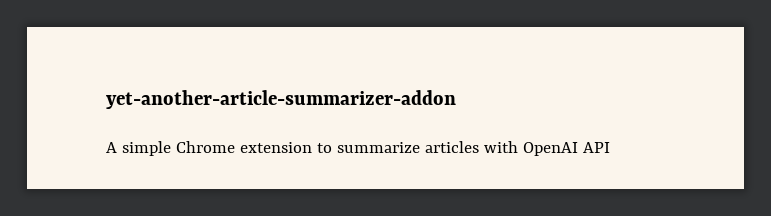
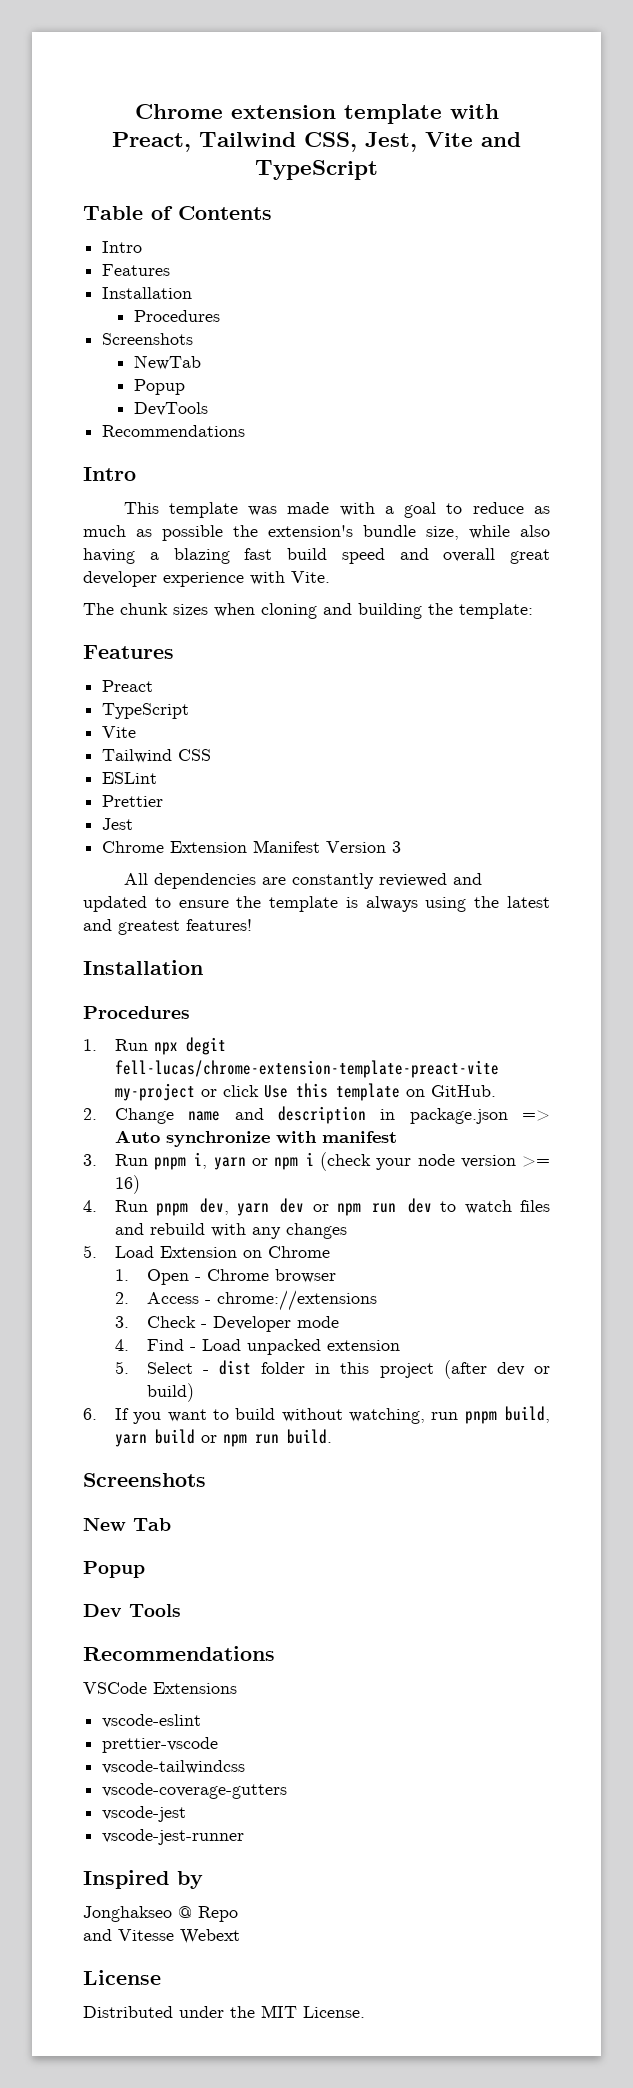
- yet-another-article-summarizer-addon
- A simple Chrome extension to summarize articles with OpenAI API
+ Chrome extension template with
+ Preact, Tailwind CSS, Jest, Vite and TypeScript
+ Table of Contents
+ Intro
+ Features
+ Installation
+ Procedures
+ Screenshots
+ NewTab
+ Popup
+ DevTools
+ Recommendations
+ Intro
+ This template was made with a goal to reduce as much as possible the extension's bundle size, while also having a blazing fast build speed and overall great developer experience with Vite.
+ The chunk sizes when cloning and building the template:
+ Features
+ Preact
+ TypeScript
+ Vite
+ Tailwind CSS
+ ESLint
+ Prettier
+ Jest
+ Chrome Extension Manifest Version 3
+ All dependencies are constantly reviewed and updated to ensure the template is always using the latest and greatest features!
+ Installation
+ Procedures
+ 1. Run npx degit fell-lucas/chrome-extension-template-preact-vite my-project or click Use this template on GitHub.
+ 2. Change name and description in package.json => Auto synchronize with manifest
+ 3. Run pnpm i, yarn or npm i (check your node version >= 16)
+ 4. Run pnpm dev, yarn dev or npm run dev to watch files and rebuild with any changes
+ 5. Load Extension on Chrome
+ 1. Open - Chrome browser
+ 2. Access - chrome://extensions
+ 3. Check - Developer mode
+ 4. Find - Load unpacked extension
+ 5. Select - dist folder in this project (after dev or build)
+ 6. If you want to build without watching, run pnpm build, yarn build or npm run build.
+ Screenshots
+ New Tab
+ Popup
+ Dev Tools
+ Recommendations
+ VSCode Extensions
+ vscode-eslint
+ prettier-vscode
+ vscode-tailwindcss
+ vscode-coverage-gutters
+ vscode-jest
+ vscode-jest-runner
+ Inspired by
+ Jonghakseo @ Repo
+ and Vitesse Webext
+ License
+ Distributed under the MIT License.

